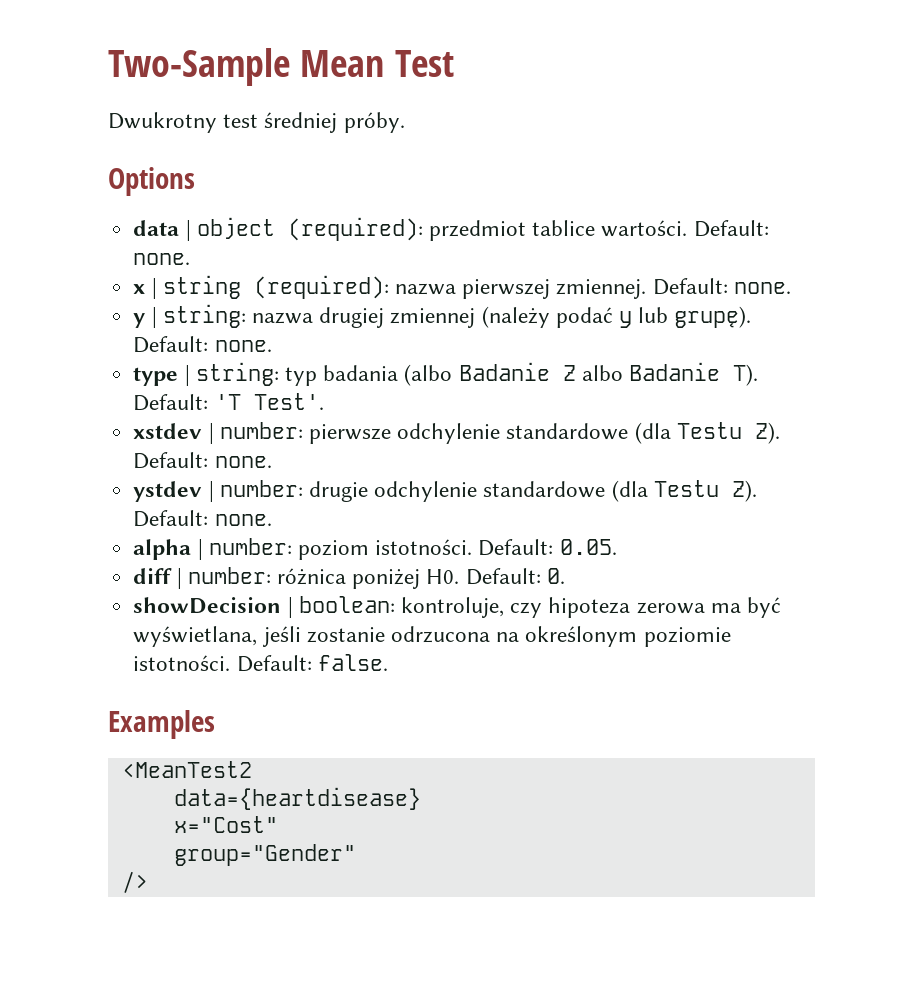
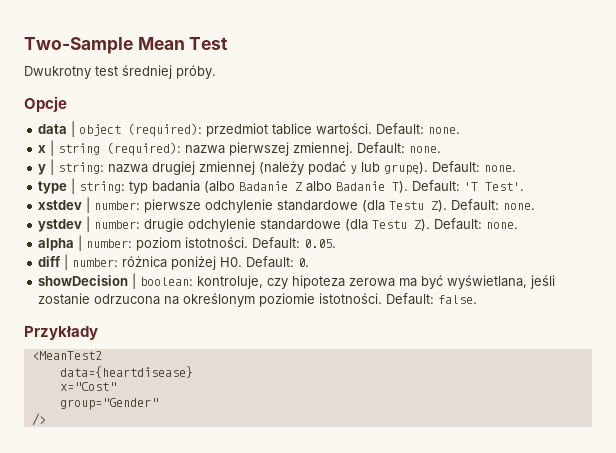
- Options
+ Opcje
- Examples
+ Przykłady

